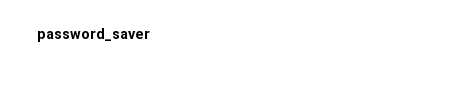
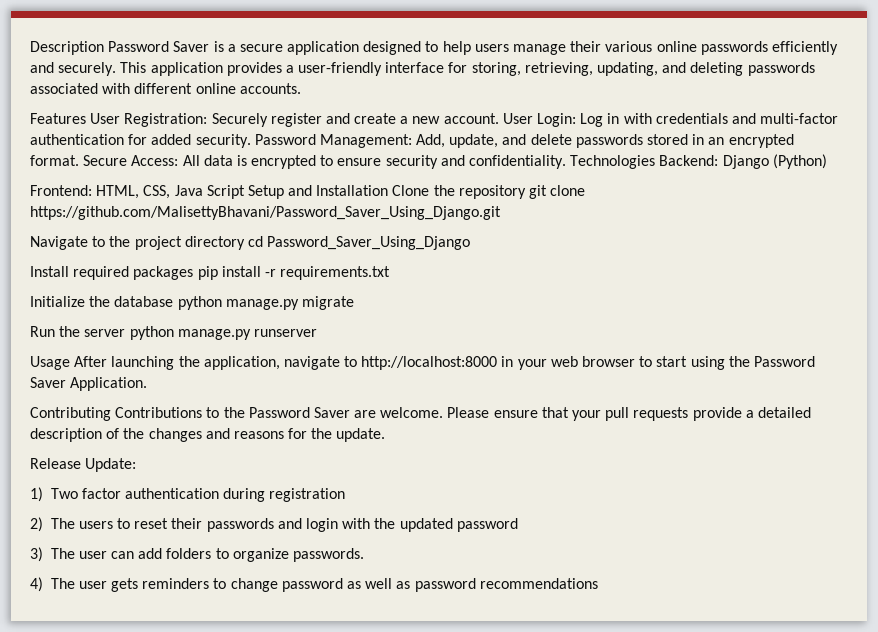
- password_saver
+ Description Password Saver is a secure application designed to help users manage their various online passwords efficiently and securely. This application provides a user-friendly interface for storing, retrieving, updating, and deleting passwords associated with different online accounts.
+ Features User Registration: Securely register and create a new account. User Login: Log in with credentials and multi-factor authentication for added security. Password Management: Add, update, and delete passwords stored in an encrypted format. Secure Access: All data is encrypted to ensure security and confidentiality. Technologies Backend: Django (Python)
+ Frontend: HTML, CSS, Java Script Setup and Installation Clone the repository git clone https://github.com/MalisettyBhavani/Password_Saver_Using_Django.git
+ Navigate to the project directory cd Password_Saver_Using_Django
+ Install required packages pip install -r requirements.txt
+ Initialize the database python manage.py migrate
+ Run the server python manage.py runserver
+ Usage After launching the application, navigate to http://localhost:8000 in your web browser to start using the Password Saver Application.
+ Contributing Contributions to the Password Saver are welcome. Please ensure that your pull requests provide a detailed description of the changes and reasons for the update.
+ Release Update:
+ 1) Two factor authentication during registration
+ 2) The users to reset their passwords and login with the updated password
+ 3) The user can add folders to organize passwords.
+ 4) The user gets reminders to change password as well as password recommendations

